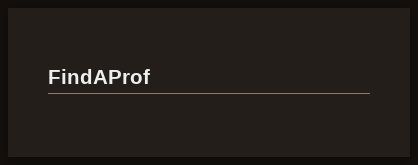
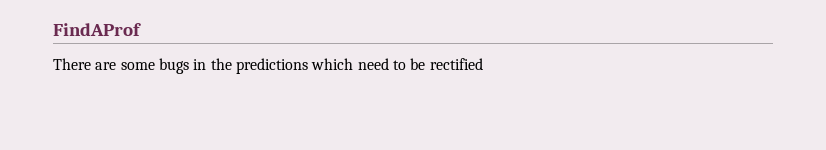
+ There are some bugs in the predictions which need to be rectified

